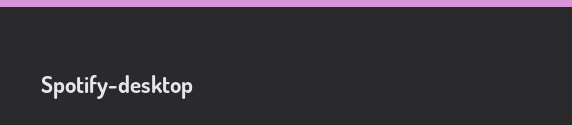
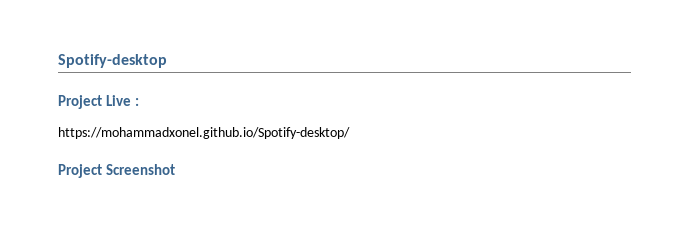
+ Project Live :
+ https://mohammadxonel.github.io/Spotify-desktop/
+ Project Screenshot

